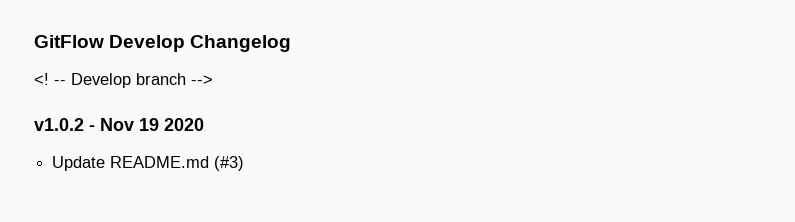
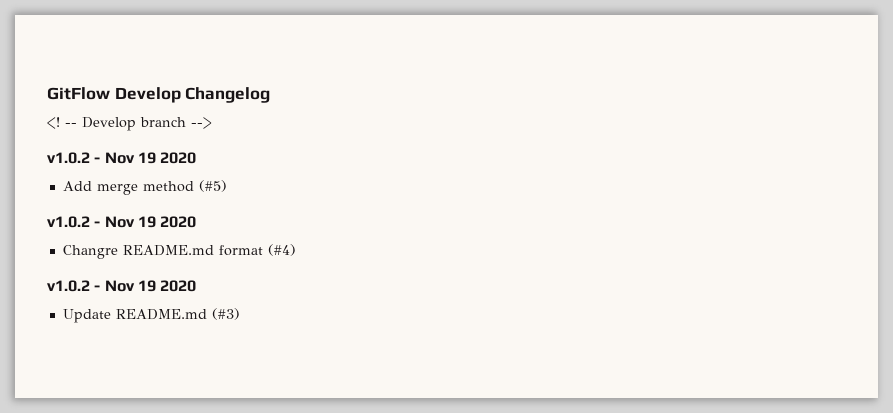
+ Add merge method (#5)
+ v1.0.2 - Nov 19 2020
+ Changre README.md format (#4)
+ v1.0.2 - Nov 19 2020

